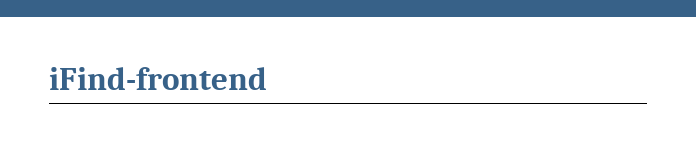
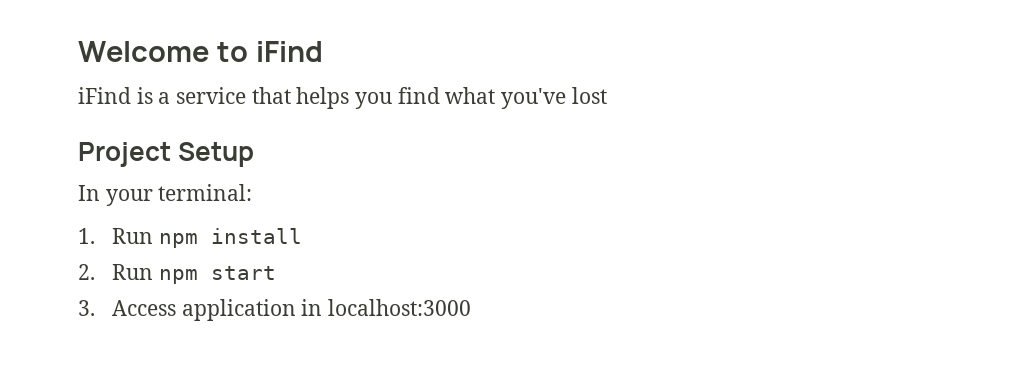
- iFind-frontend
+ Welcome to iFind
+ iFind is a service that helps you find what you've lost
+ Project Setup
+ In your terminal:
+ 1. Run npm install
+ 2. Run npm start
+ 3. Access application in localhost:3000

